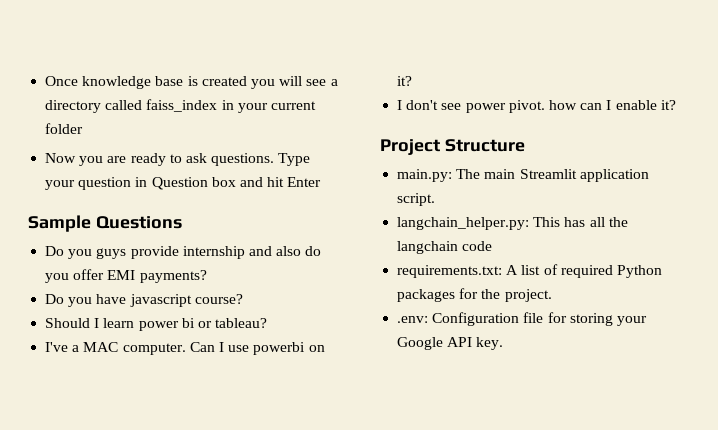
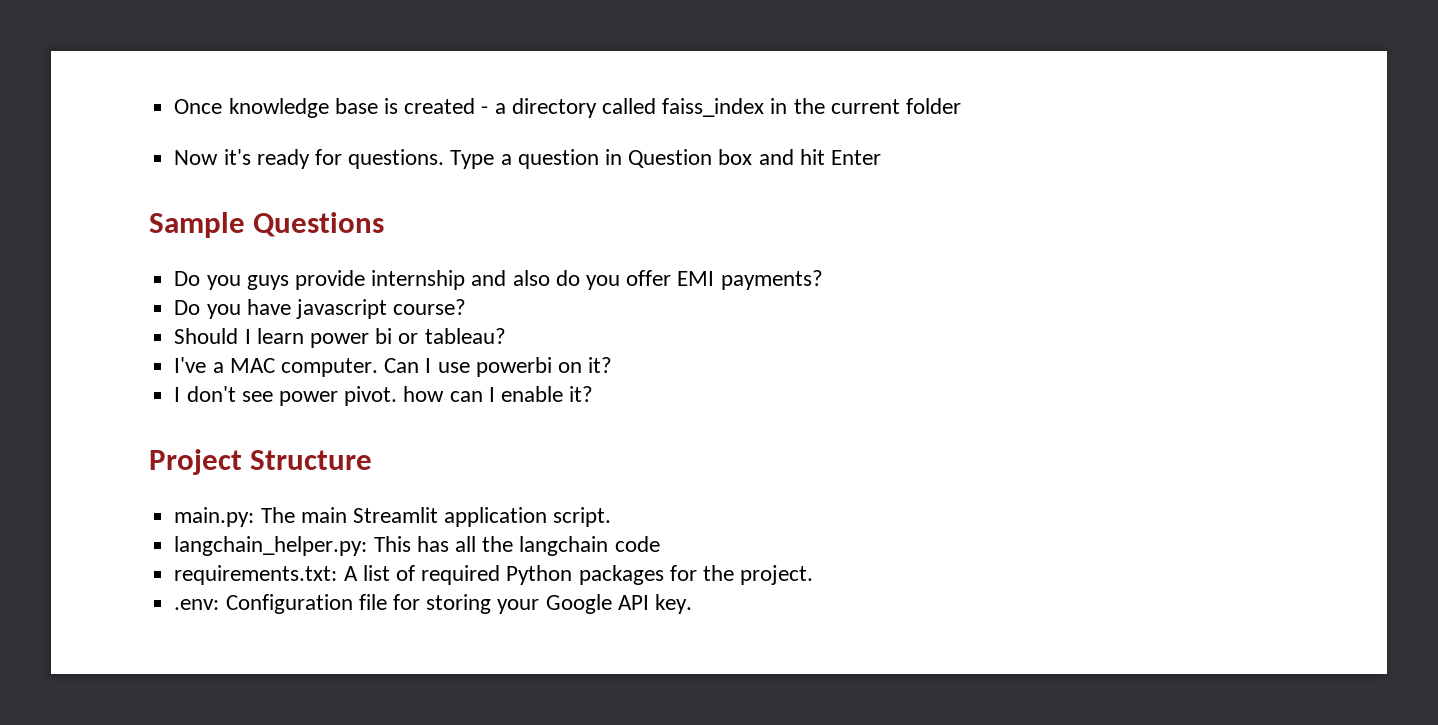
- Once knowledge base is created you will see a directory called faiss_index in your current folder
+ Once knowledge base is created - a directory called faiss_index in the current folder
- Now you are ready to ask questions.
+ Now it's ready for questions.
- Type your question in Question box and hit Enter
+ Type a question in Question box and hit Enter

